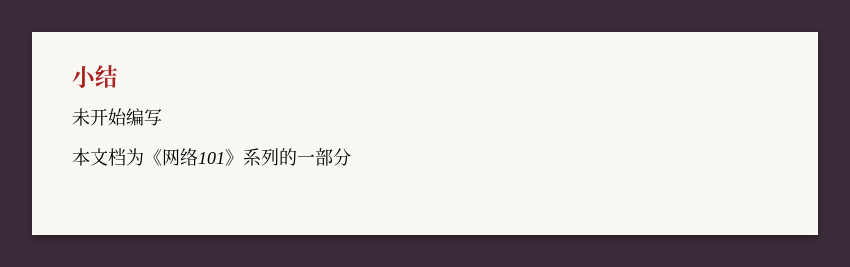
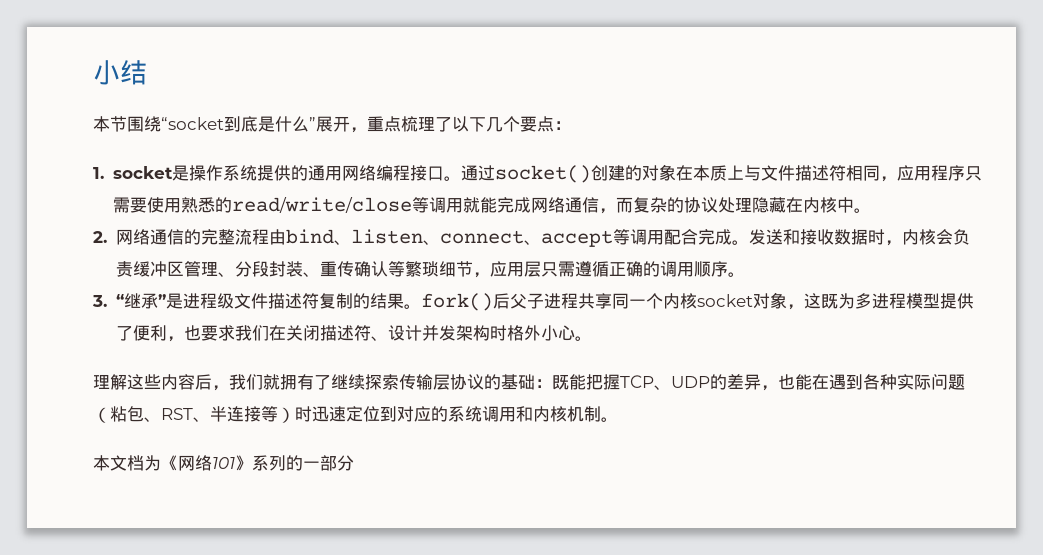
- 未开始编写
+ 本节围绕“socket到底是什么”展开，重点梳理了以下几个要点：
+ 1. socket是操作系统提供的通用网络编程接口。通过socket()创建的对象在本质上与文件描述符相同，应用程序只需要使用熟悉的read/write/close等调用就能完成网络通信，而复杂的协议处理隐藏在内核中。
+ 2.网络通信的完整流程由bind、listen、connect、accept等调用配合完成。发送和接收数据时，内核会负责缓冲区管理、分段封装、重传确认等繁琐细节，应用层只需遵循正确的调用顺序。
+ 3. “继承”是进程级文件描述符复制的结果。fork()后父子进程共享同一个内核socket对象，这既为多进程模型提供了便利，也要求我们在关闭描述符、设计并发架构时格外小心。
+ 理解这些内容后，我们就拥有了继续探索传输层协议的基础：既能把握TCP、UDP的差异，也能在遇到各种实际问题（粘包、RST、半连接等）时迅速定位到对应的系统调用和内核机制。

